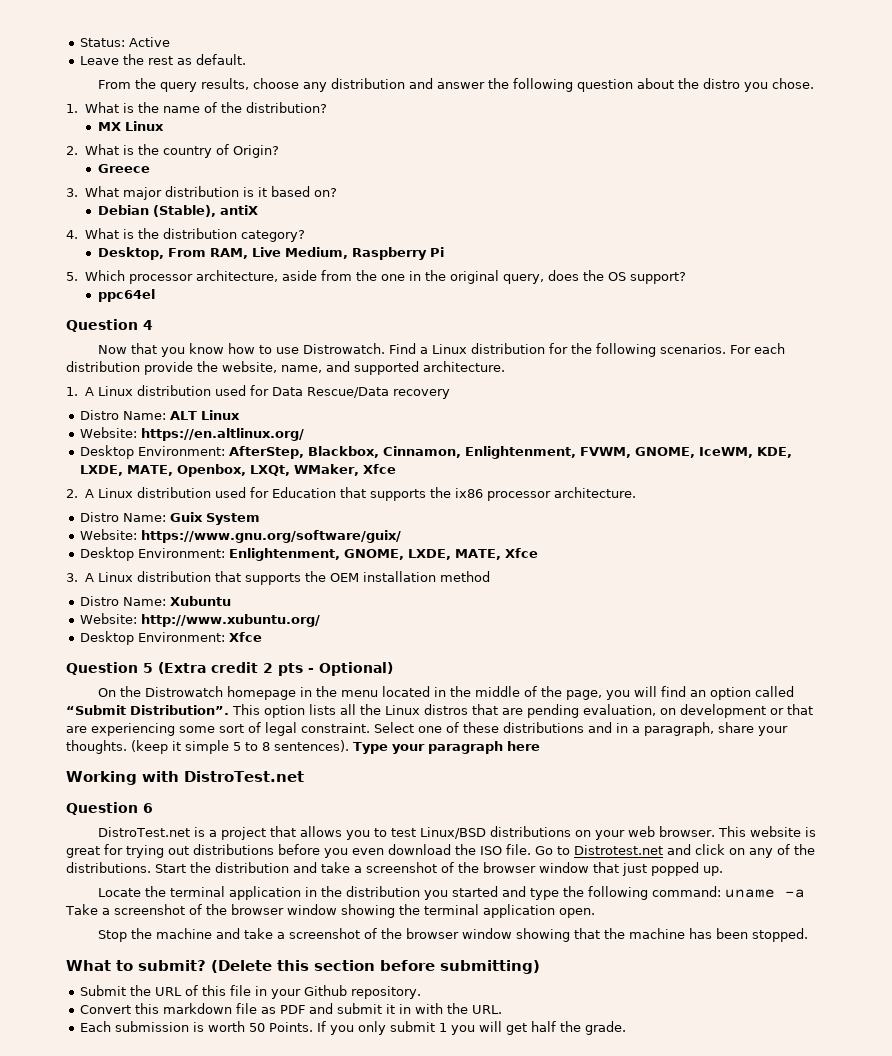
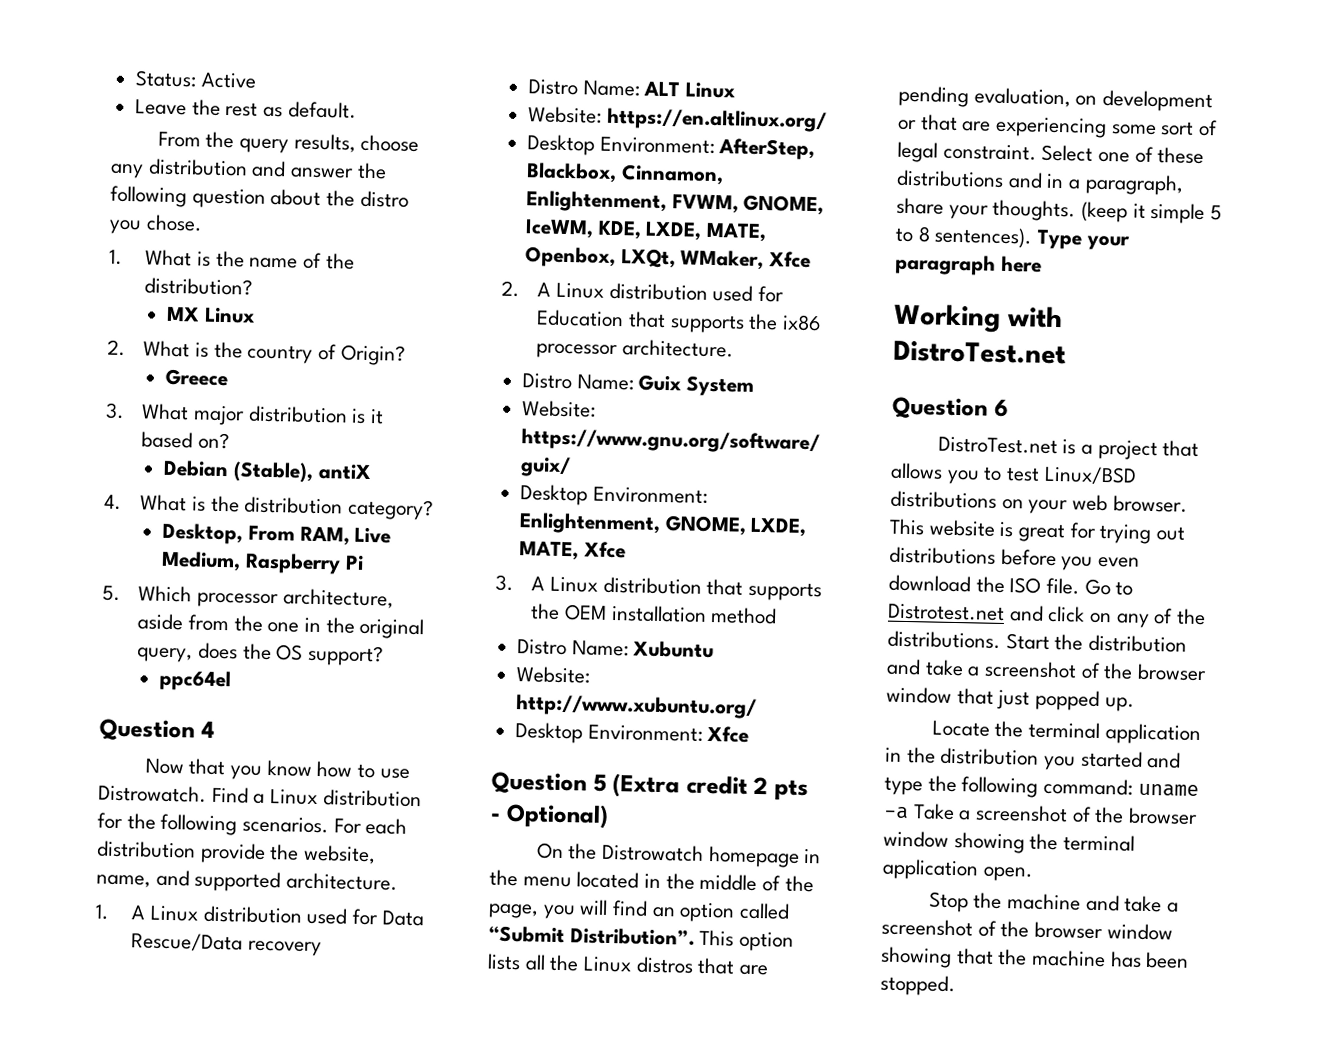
- What to submit? (Delete this section before submitting)
- Submit the URL of this file in your Github repository.
- Convert this markdown file as PDF and submit it in with the URL.
- Each submission is worth 50 Points. If you only submit 1 you will get half the grade.

